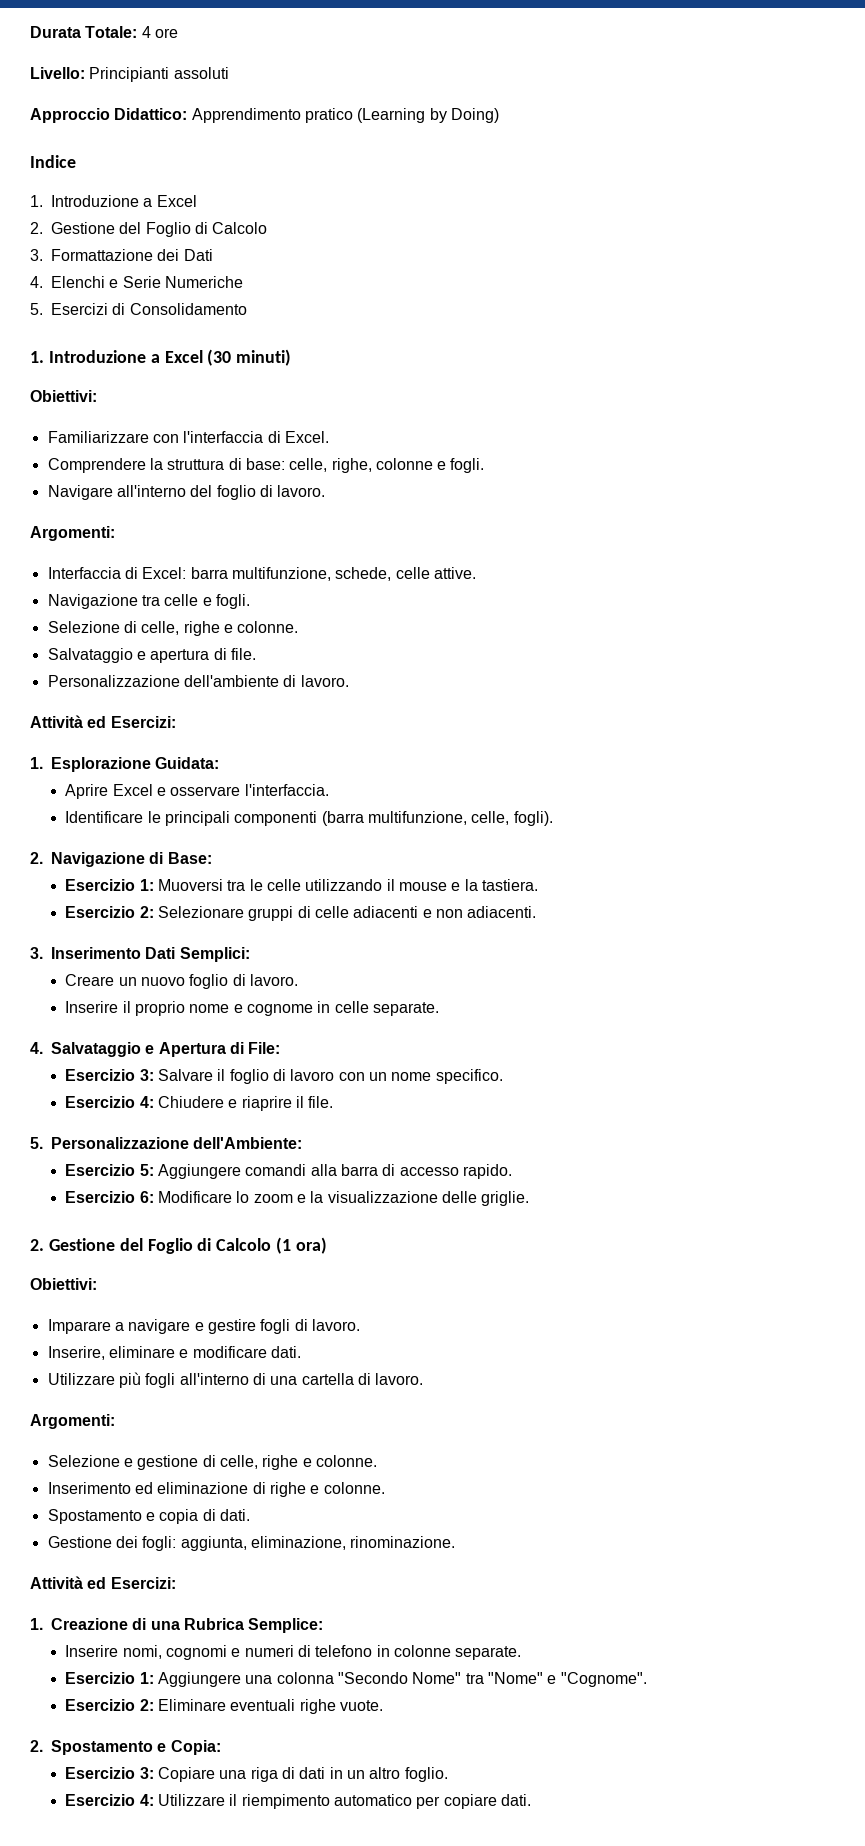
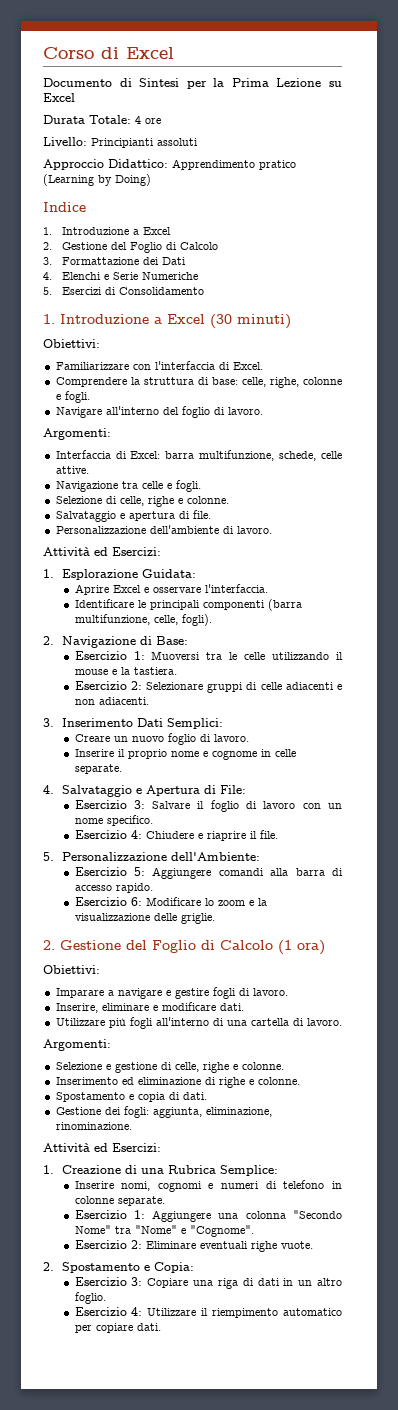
+ Corso di Excel
+ Documento di Sintesi per la Prima Lezione su Excel

